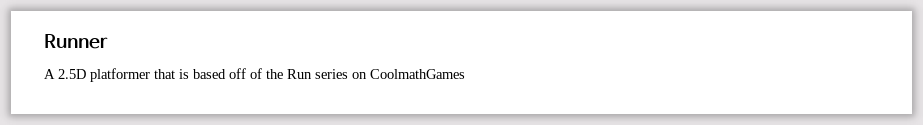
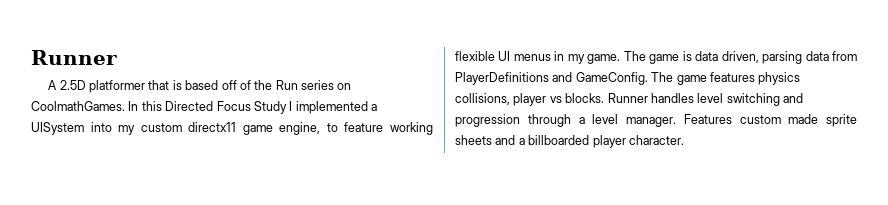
- A 2.5D platformer that is based off of the Run series on CoolmathGames
+ A 2.5D platformer that is based off of the Run series on CoolmathGames. In this Directed Focus Study I implemented a UISystem into my custom directx11 game engine, to feature working flexible UI menus in my game. The game is data driven, parsing data from PlayerDefinitions and GameConfig. The game features physics collisions, player vs blocks. Runner handles level switching and progression through a level manager. Features custom made sprite sheets and a billboarded player character.

